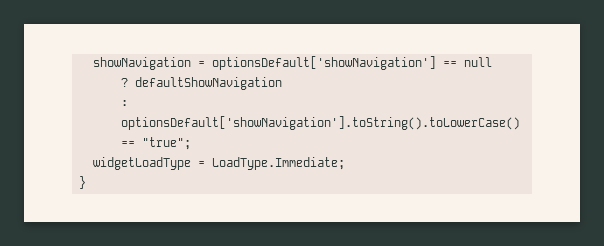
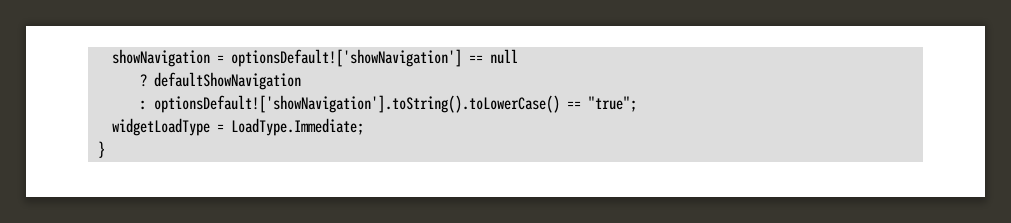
- showNavigation = optionsDefault['showNavigation'] == null
+ showNavigation = optionsDefault!['showNavigation'] == null
- : optionsDefault['showNavigation'].toString().toLowerCase() == "true";
+ : optionsDefault!['showNavigation'].toString().toLowerCase() == "true";

